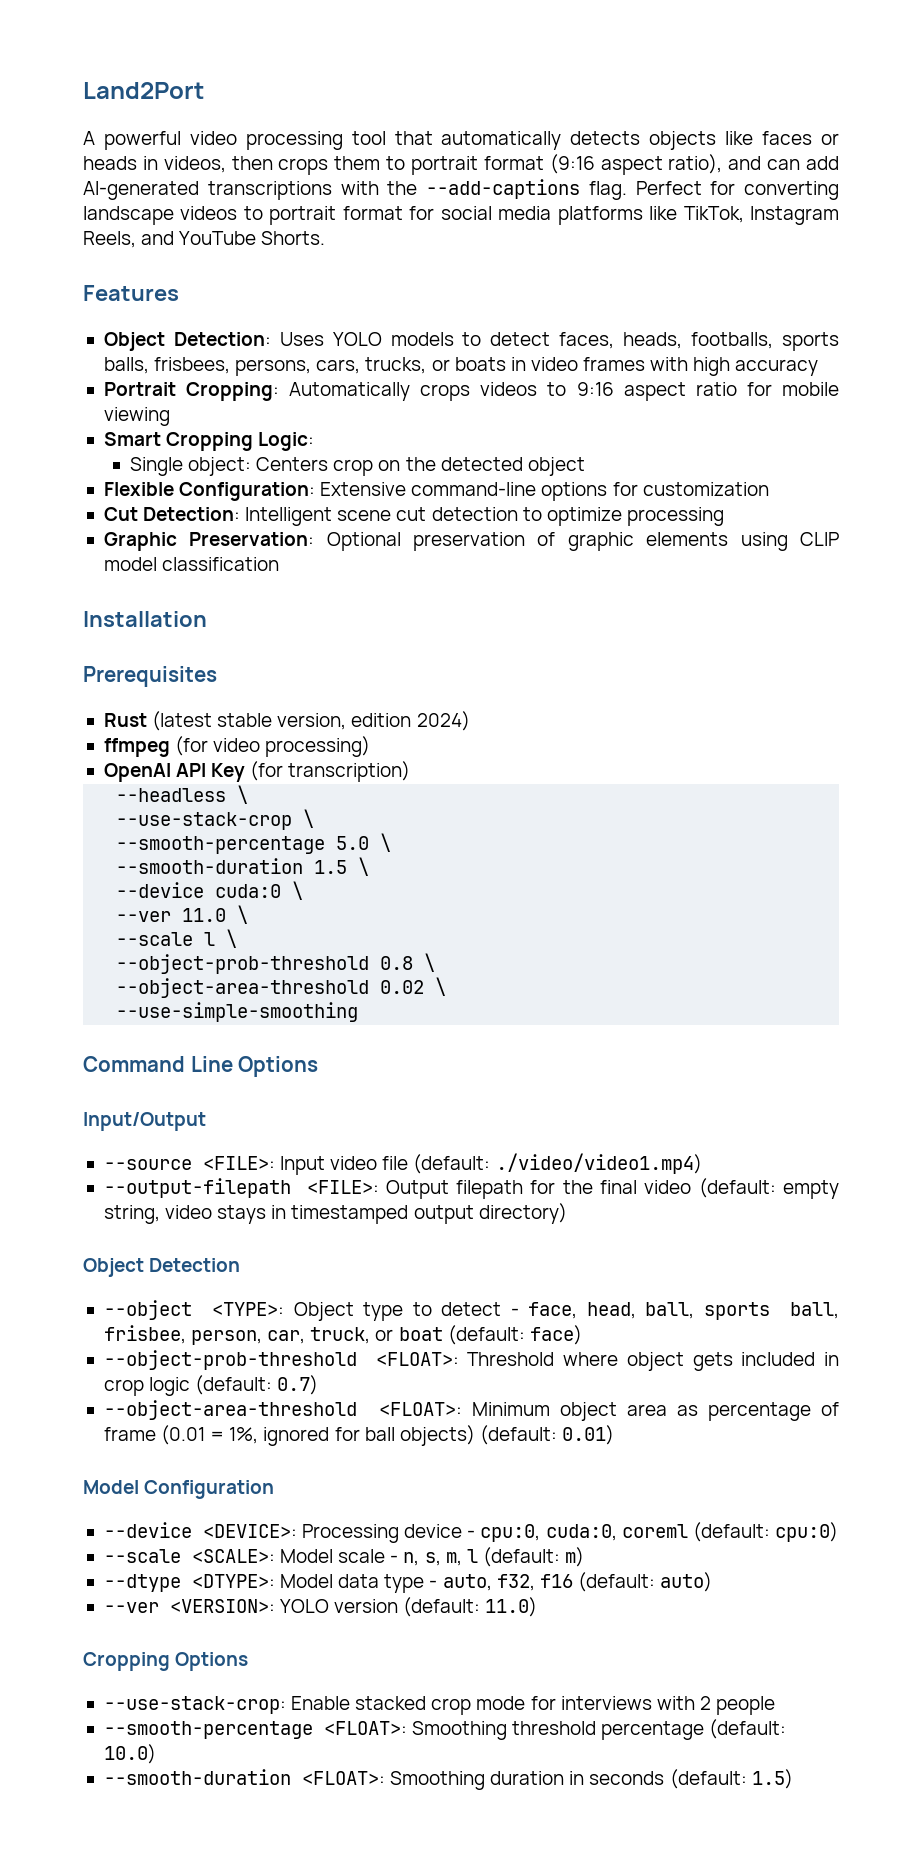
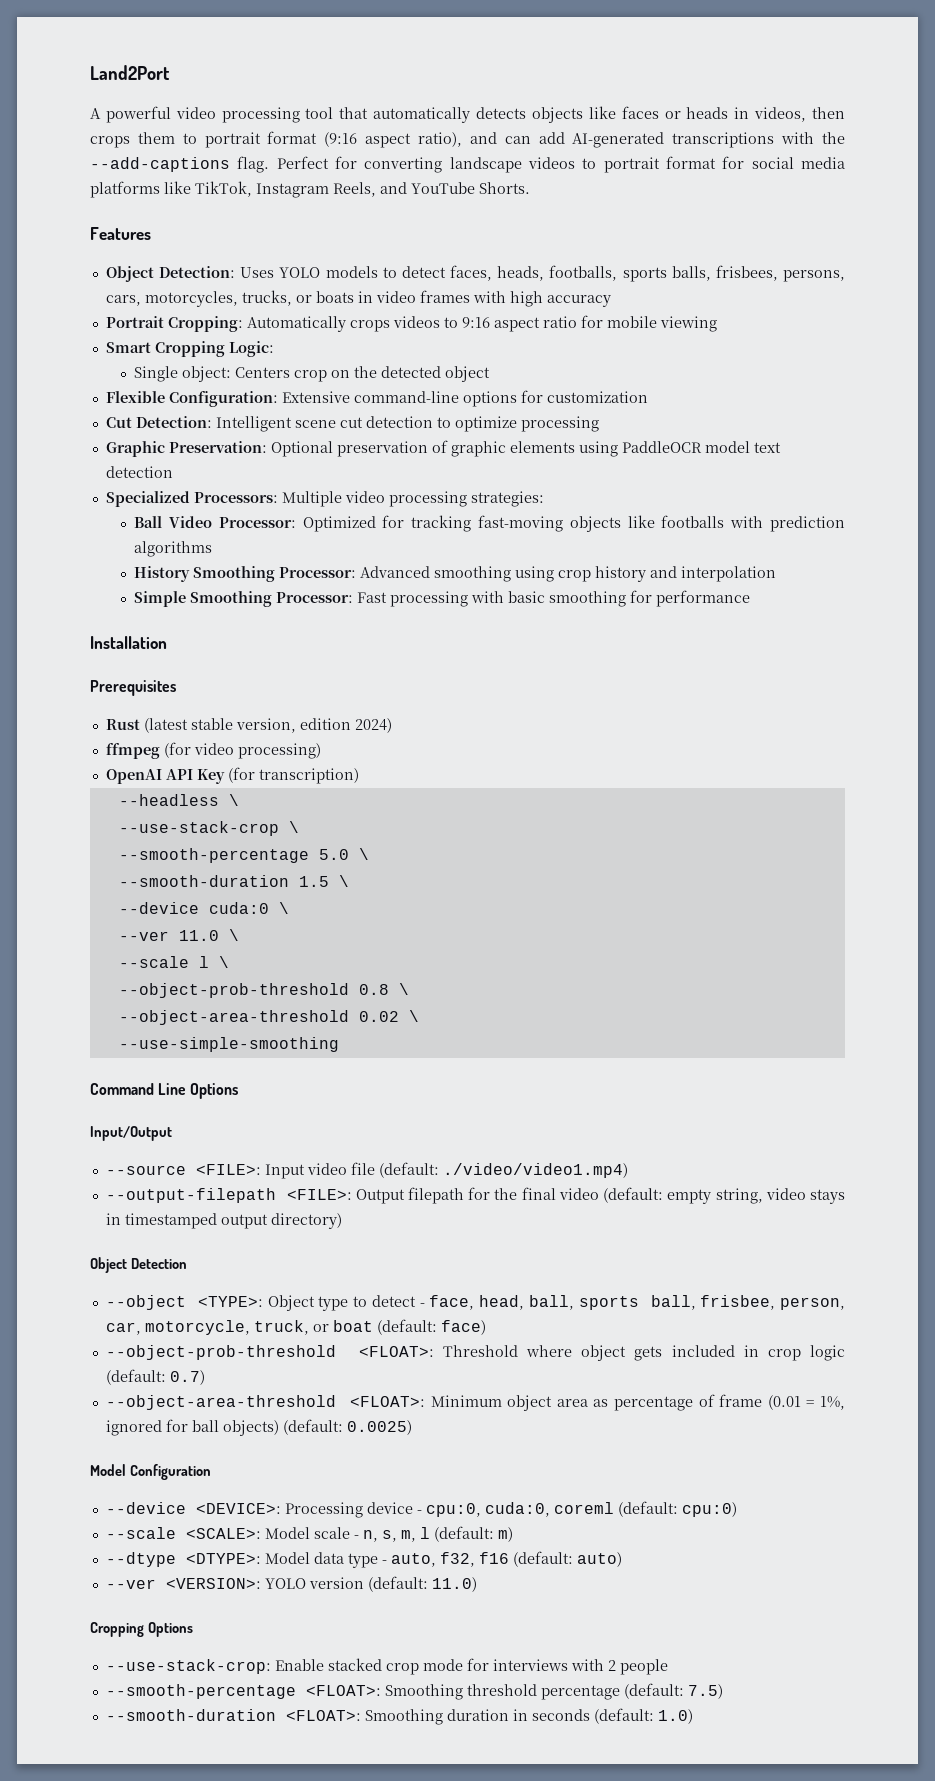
- Object Detection: Uses YOLO models to detect faces, heads, footballs, sports balls, frisbees, persons, cars, trucks, or boats in video frames with high accuracy
+ Object Detection: Uses YOLO models to detect faces, heads, footballs, sports balls, frisbees, persons, cars, motorcycles, trucks, or boats in video frames with high accuracy
- Graphic Preservation: Optional preservation of graphic elements using CLIP model classification
+ Graphic Preservation: Optional preservation of graphic elements using PaddleOCR model text detection
+ Specialized Processors: Multiple video processing strategies:
+ Ball Video Processor: Optimized for tracking fast-moving objects like footballs with prediction algorithms
+ History Smoothing Processor: Advanced smoothing using crop history and interpolation
+ Simple Smoothing Processor: Fast processing with basic smoothing for performance
- --object <TYPE>: Object type to detect - face, head, ball, sports ball, frisbee, person, car, truck, or boat (default: face)
+ --object <TYPE>: Object type to detect - face, head, ball, sports ball, frisbee, person, car, motorcycle, truck, or boat (default: face)
- --object-area-threshold <FLOAT>: Minimum object area as percentage of frame (0.01 = 1%, ignored for ball objects) (default: 0.01)
+ --object-area-threshold <FLOAT>: Minimum object area as percentage of frame (0.01 = 1%, ignored for ball objects) (default: 0.0025)
- --smooth-percentage <FLOAT>: Smoothing threshold percentage (default: 10.0)
+ --smooth-percentage <FLOAT>: Smoothing threshold percentage (default: 7.5)
- --smooth-duration <FLOAT>: Smoothing duration in seconds (default: 1.5)
+ --smooth-duration <FLOAT>: Smoothing duration in seconds (default: 1.0)

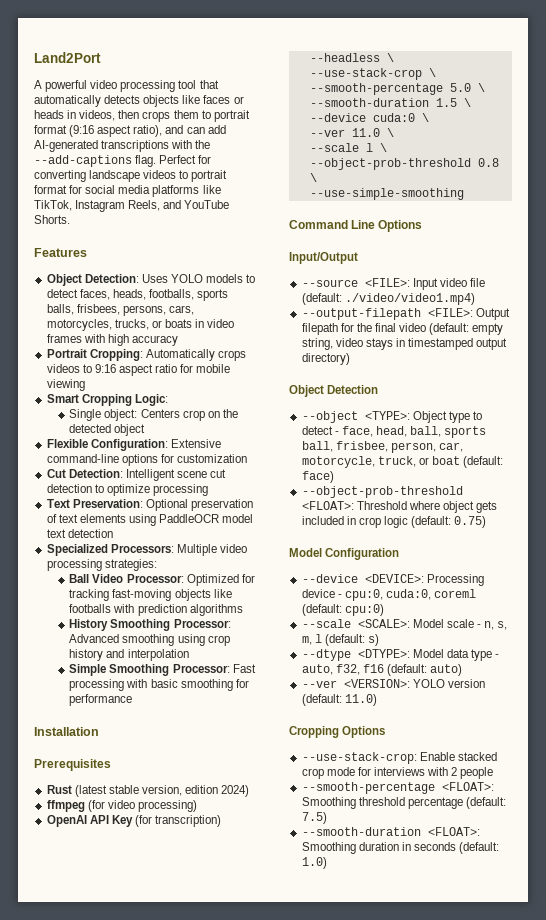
- Graphic Preservation: Optional preservation of graphic elements using PaddleOCR model text detection
+ Text Preservation: Optional preservation of text elements using PaddleOCR model text detection
- --object-area-threshold 0.02 \
- --object-prob-threshold <FLOAT>: Threshold where object gets included in crop logic (default: 0.7)
- --object-area-threshold <FLOAT>: Minimum object area as percentage of frame (0.01 = 1%, ignored for ball objects) (default: 0.0025)
+ --object-prob-threshold <FLOAT>: Threshold where object gets included in crop logic (default: 0.75)
- --scale <SCALE>: Model scale - n, s, m, l (default: m)
+ --scale <SCALE>: Model scale - n, s, m, l (default: s)

